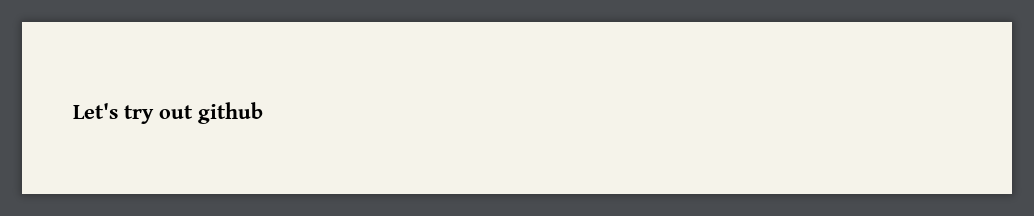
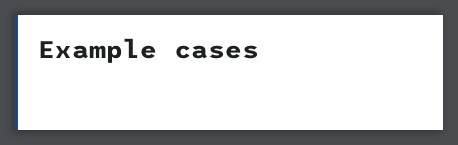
- Let's try out github
+ Example cases

